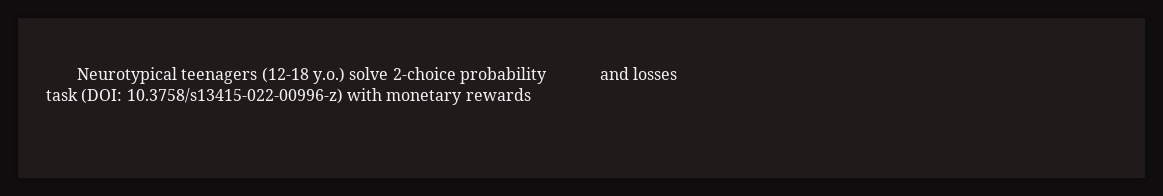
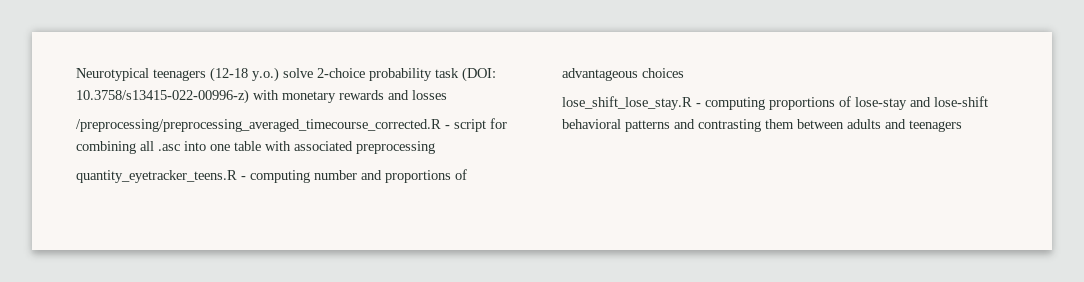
+ /preprocessing/preprocessing_averaged_timecourse_corrected.R - script for combining all .asc into one table with associated preprocessing
+ quantity_eyetracker_teens.R - computing number and proportions of advantageous choices
+ lose_shift_lose_stay.R - computing proportions of lose-stay and lose-shift behavioral patterns and contrasting them between adults and teenagers

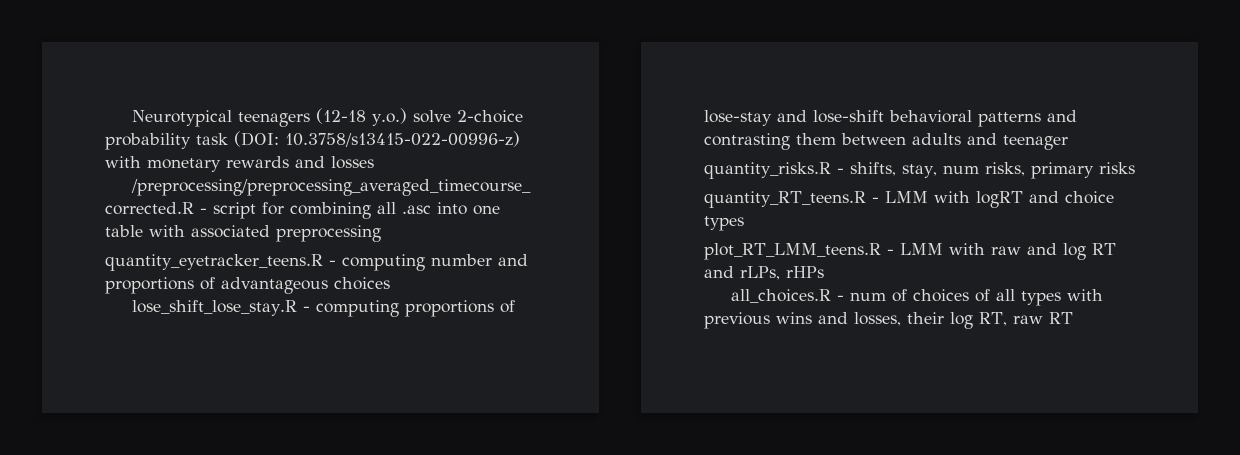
- lose_shift_lose_stay.R - computing proportions of lose-stay and lose-shift behavioral patterns and contrasting them between adults and teenagers
+ lose_shift_lose_stay.R - computing proportions of lose-stay and lose-shift behavioral patterns and contrasting them between adults and teenager
+ quantity_risks.R - shifts, stay, num risks, primary risks
+ quantity_RT_teens.R - LMM with logRT and choice types
+ plot_RT_LMM_teens.R - LMM with raw and log RT and rLPs, rHPs
+ all_choices.R - num of choices of all types with previous wins and losses, their log RT, raw RT

